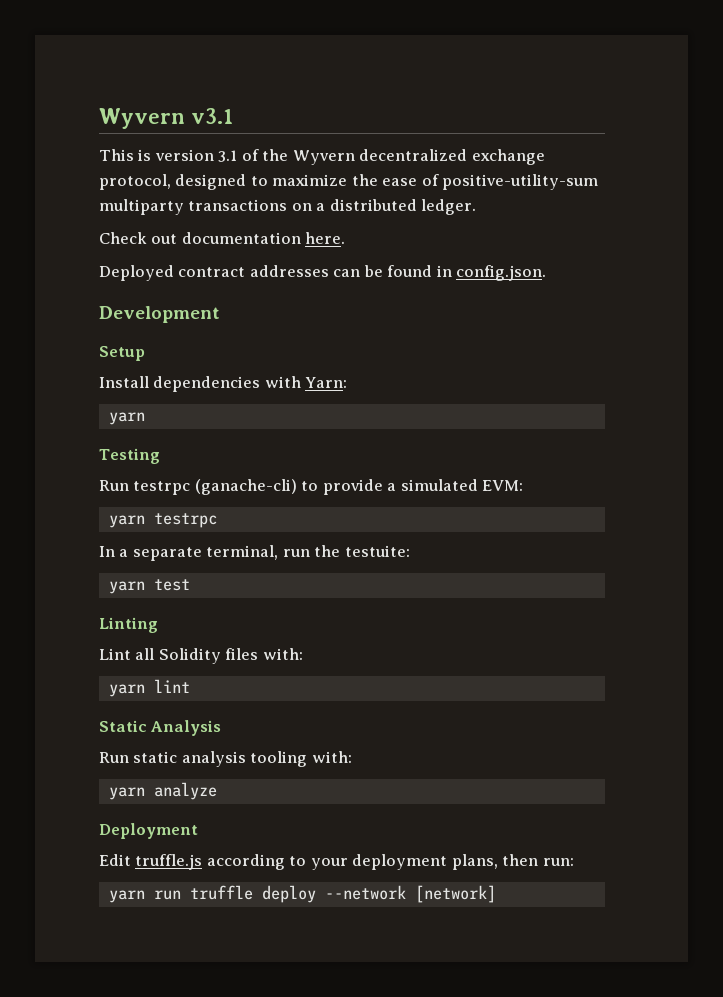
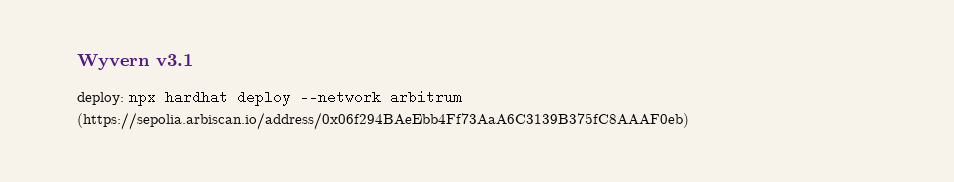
- This is version 3.1 of the Wyvern decentralized exchange protocol, designed to maximize the ease of positive-utility-sum multiparty transactions on a distributed ledger.
- Check out documentation here.
- Deployed contract addresses can be found in config.json.
- Development
- Setup
- Install dependencies with Yarn:
- yarn
- Testing
- Run testrpc (ganache-cli) to provide a simulated EVM:
- yarn testrpc
- In a separate terminal, run the testuite:
- yarn test
- Linting
- Lint all Solidity files with:
- yarn lint
- Static Analysis
- Run static analysis tooling with:
- yarn analyze
- Deployment
- Edit truffle.js according to your deployment plans, then run:
- yarn run truffle deploy --network [network]
+ deploy: npx hardhat deploy --network arbitrum (https://sepolia.arbiscan.io/address/0x06f294BAeEbb4Ff73AaA6C3139B375fC8AAAF0eb)

